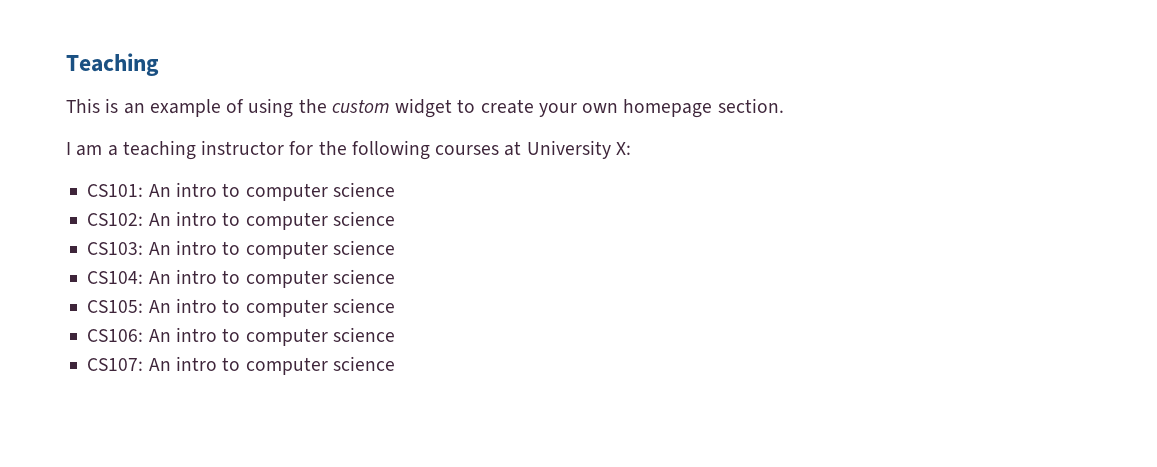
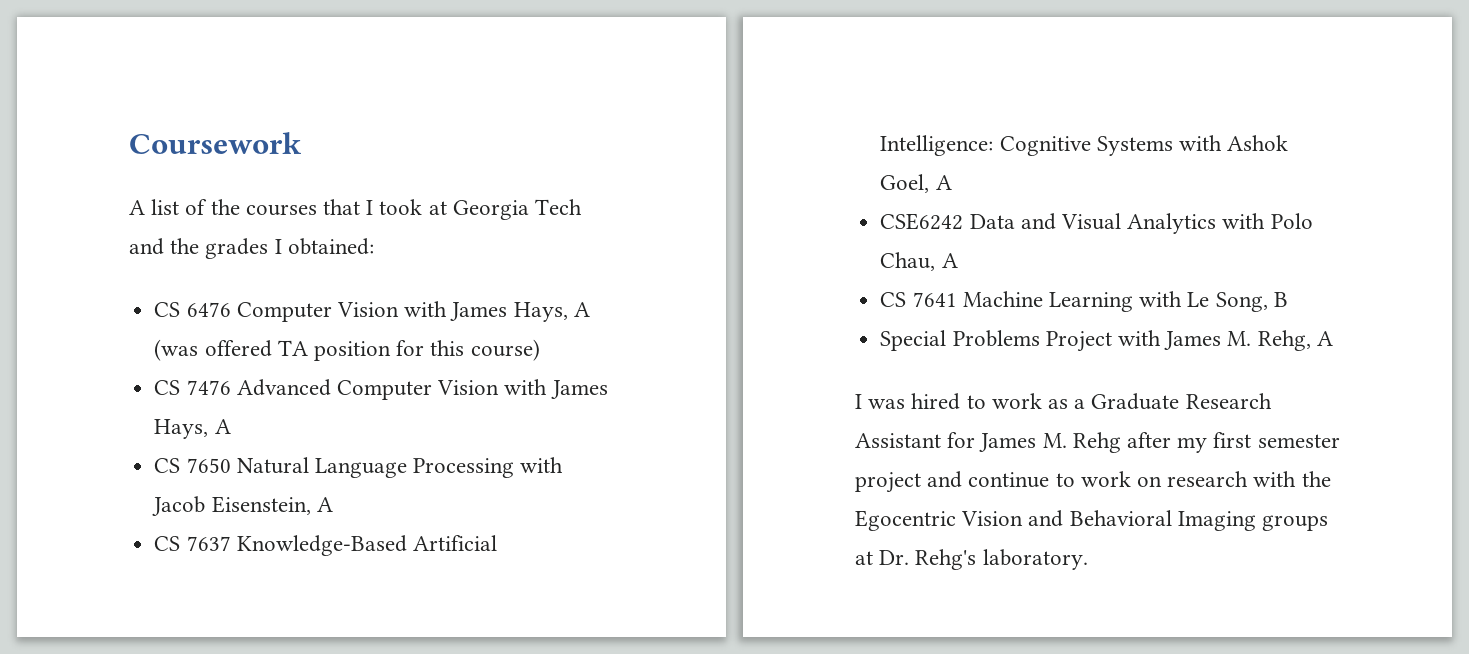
- Teaching
- This is an example of using the custom widget to create your own homepage section.
- I am a teaching instructor for the following courses at University X:
- CS101: An intro to computer science
- CS102: An intro to computer science
- CS103: An intro to computer science
- CS104: An intro to computer science
- CS105: An intro to computer science
- CS106: An intro to computer science
- CS107: An intro to computer science
+ Coursework
+ A list of the courses that I took at Georgia Tech and the grades I obtained:
+ CS 6476 Computer Vision with James Hays, A (was offered TA position for this course)
+ CS 7476 Advanced Computer Vision with James Hays, A
+ CS 7650 Natural Language Processing with Jacob Eisenstein, A
+ CS 7637 Knowledge-Based Artificial Intelligence: Cognitive Systems with Ashok Goel, A
+ CSE6242 Data and Visual Analytics with Polo Chau, A
+ CS 7641 Machine Learning with Le Song, B
+ Special Problems Project with James M. Rehg, A
+ I was hired to work as a Graduate Research Assistant for James M. Rehg after my first semester project and continue to work on research with the Egocentric Vision and Behavioral Imaging groups at Dr. Rehg's laboratory.

